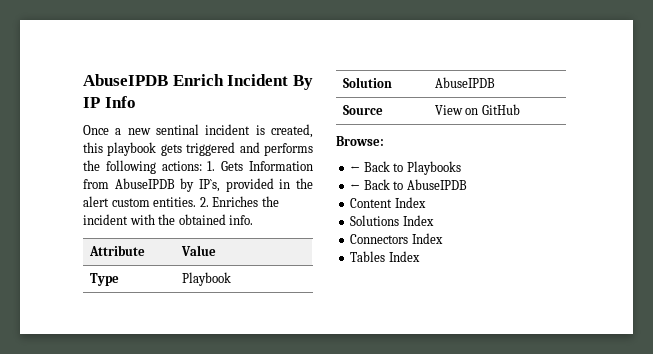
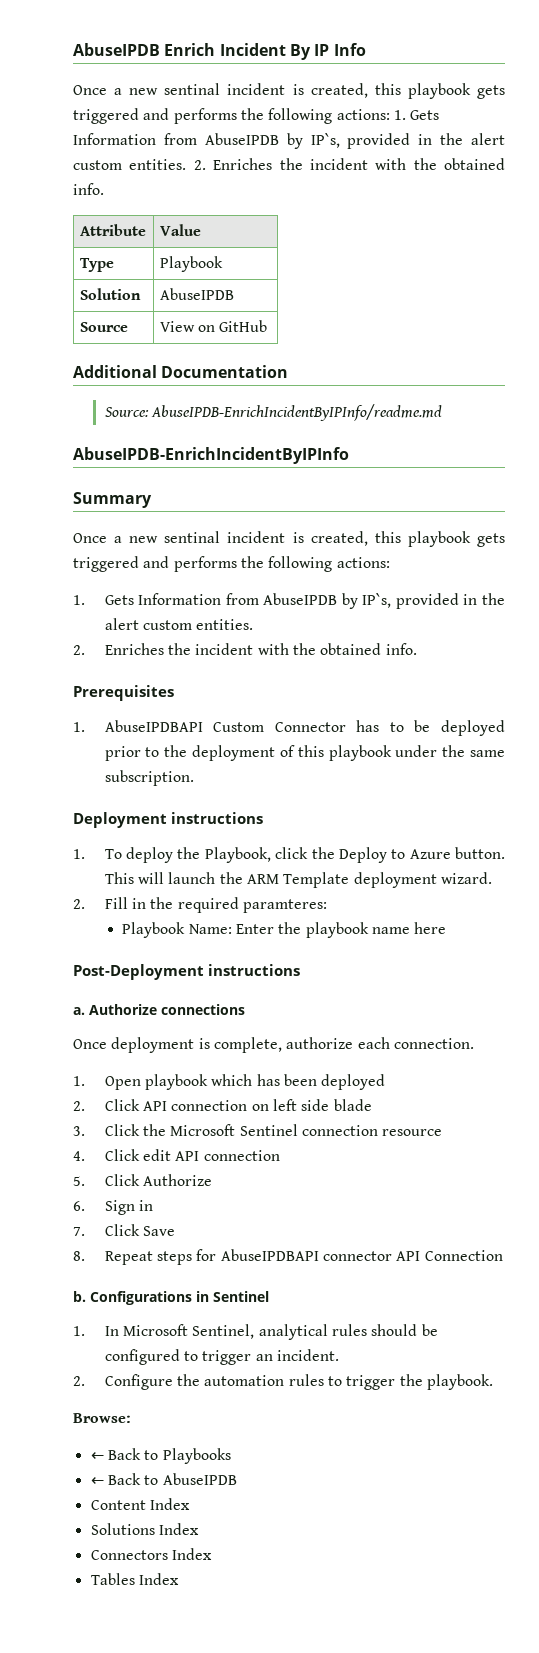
+ Additional Documentation
+ Source: AbuseIPDB-EnrichIncidentByIPInfo/readme.md
+ AbuseIPDB-EnrichIncidentByIPInfo
+ Summary
+ Once a new sentinal incident is created, this playbook gets triggered and performs the following actions:
+ 1. Gets Information from AbuseIPDB by IP`s, provided in the alert custom entities.
+ 2. Enriches the incident with the obtained info.
+ Prerequisites
+ 1. AbuseIPDBAPI Custom Connector has to be deployed prior to the deployment of this playbook under the same subscription.
+ Deployment instructions
+ 1. To deploy the Playbook, click the Deploy to Azure button. This will launch the ARM Template deployment wizard.
+ 2. Fill in the required paramteres:
+ Playbook Name: Enter the playbook name here
+ Post-Deployment instructions
+ a. Authorize connections
+ Once deployment is complete, authorize each connection.
+ 1. Open playbook which has been deployed
+ 2. Click API connection on left side blade
+ 3. Click the Microsoft Sentinel connection resource
+ 4. Click edit API connection
+ 5. Click Authorize
+ 6. Sign in
+ 7. Click Save
+ 8. Repeat steps for AbuseIPDBAPI connector API Connection
+ b. Configurations in Sentinel
+ 1. In Microsoft Sentinel, analytical rules should be configured to trigger an incident.
+ 2. Configure the automation rules to trigger the playbook.

